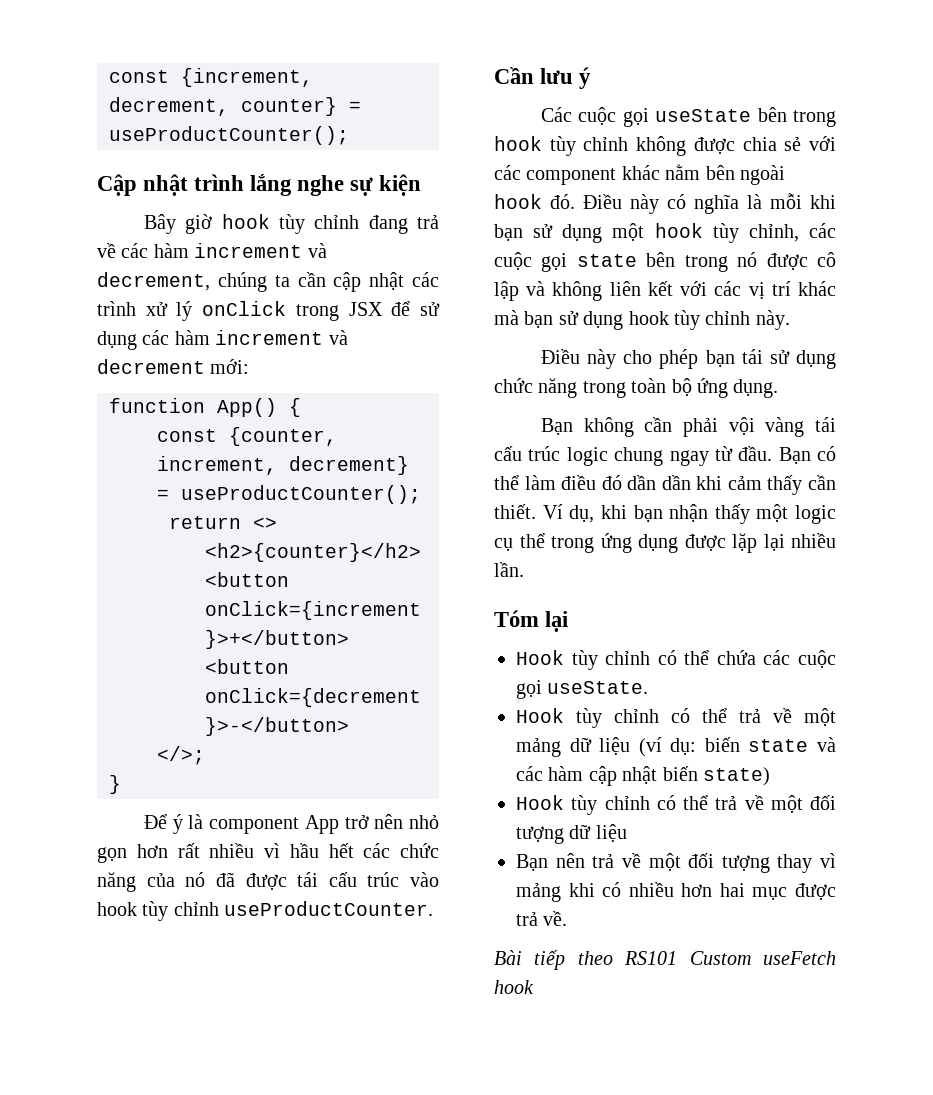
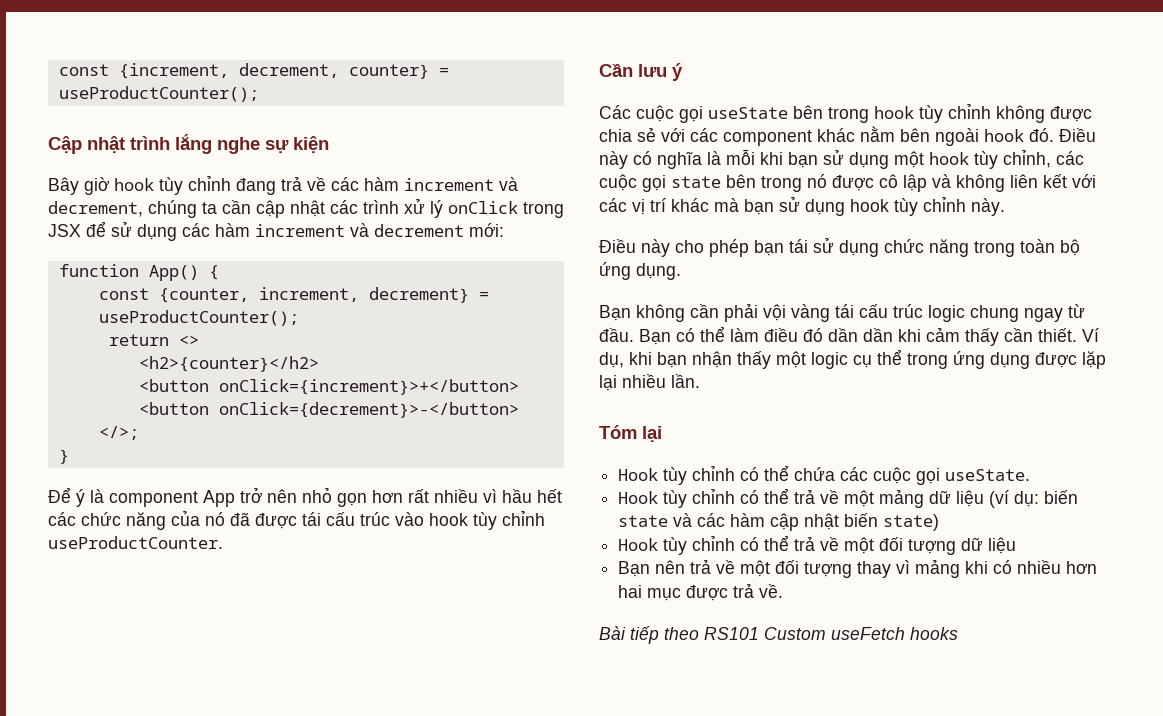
- Bài tiếp theo RS101 Custom useFetch hook
+ Bài tiếp theo RS101 Custom useFetch hooks

